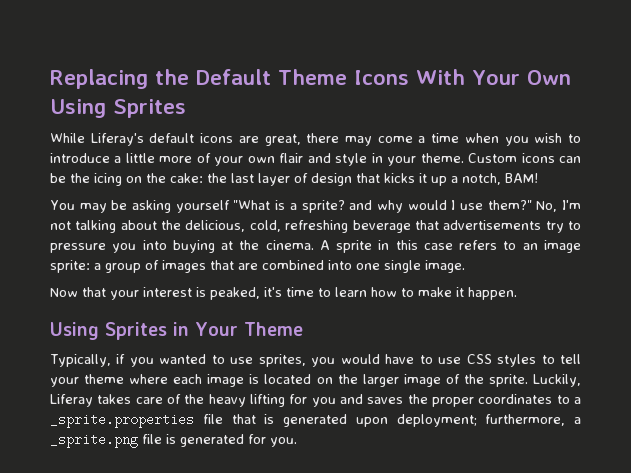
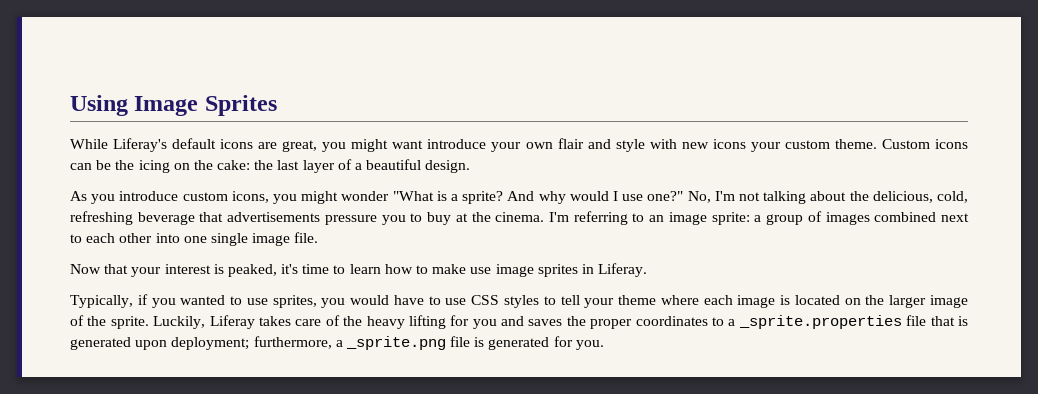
- Replacing the Default Theme Icons With Your Own Using Sprites
+ Using Image Sprites
- While Liferay's default icons are great, there may come a time when you wish to introduce a little more of your own flair and style in your theme.
+ While Liferay's default icons are great, you might want introduce your own flair and style with new icons your custom theme.
- Custom icons can be the icing on the cake: the last layer of design that kicks it up a notch, BAM!
- You may be asking yourself "What is a sprite? and why would I use them?"
+ Custom icons can be the icing on the cake: the last layer of a beautiful design.
+ As you introduce custom icons, you might wonder "What is a sprite? And why would I use one?"
- No, I'm not talking about the delicious, cold, refreshing beverage that advertisements try to pressure you into buying at the cinema. A sprite in this case refers to an image sprite: a group of images that are combined into one single image.
+ No, I'm not talking about the delicious, cold, refreshing beverage that advertisements pressure you to buy at the cinema. I'm referring to an image sprite: a group of images combined next to each other into one single image file.
- Now that your interest is peaked, it's time to learn how to make it happen.
- Using Sprites in Your Theme
+ Now that your interest is peaked, it's time to learn how to make use image sprites in Liferay.

